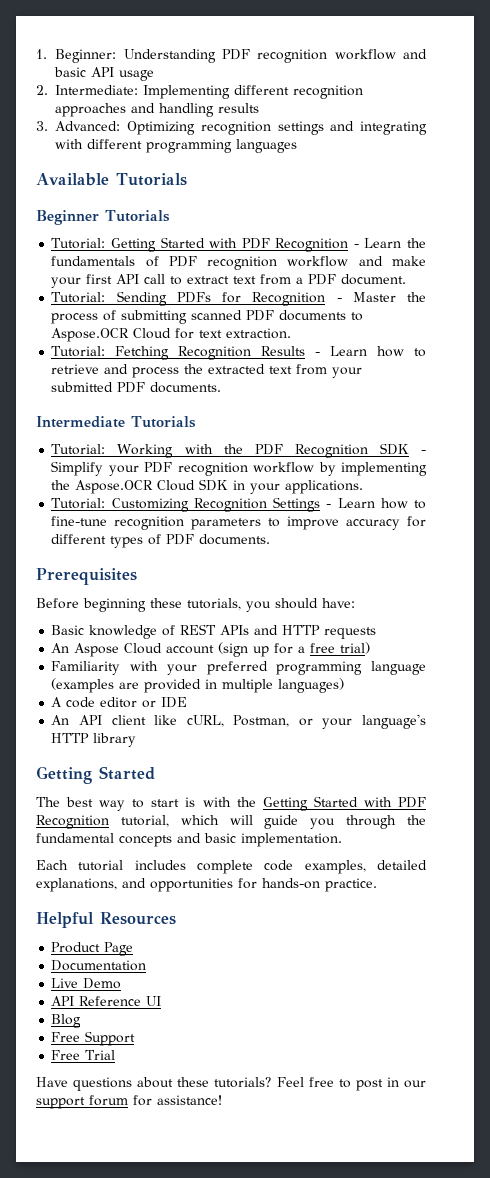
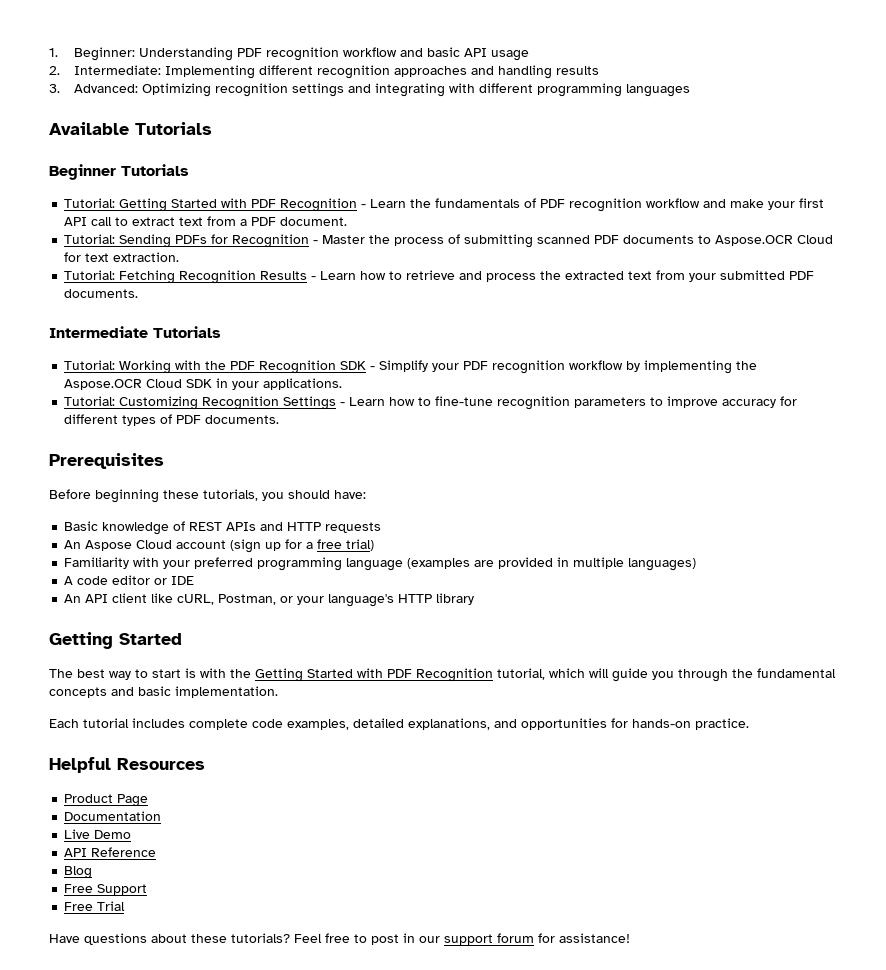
- API Reference UI
+ API Reference

